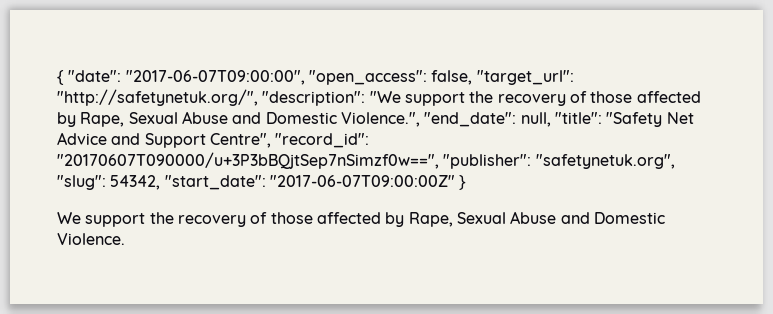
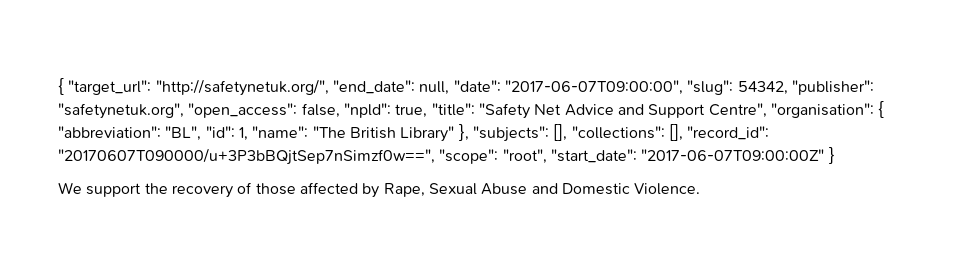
- { "date": "2017-06-07T09:00:00", "open_access": false, "target_url": "http://safetynetuk.org/", "description": "We support the recovery of those affected by Rape, Sexual Abuse and Domestic Violence.", "end_date": null, "title": "Safety Net Advice and Support Centre", "record_id": "20170607T090000/u+3P3bBQjtSep7nSimzf0w==", "publisher": "safetynetuk.org", "slug": 54342, "start_date": "2017-06-07T09:00:00Z" }
+ { "target_url": "http://safetynetuk.org/", "end_date": null, "date": "2017-06-07T09:00:00", "slug": 54342, "publisher": "safetynetuk.org", "open_access": false, "npld": true, "title": "Safety Net Advice and Support Centre", "organisation": { "abbreviation": "BL", "id": 1, "name": "The British Library" }, "subjects": [], "collections": [], "record_id": "20170607T090000/u+3P3bBQjtSep7nSimzf0w==", "scope": "root", "start_date": "2017-06-07T09:00:00Z" }

